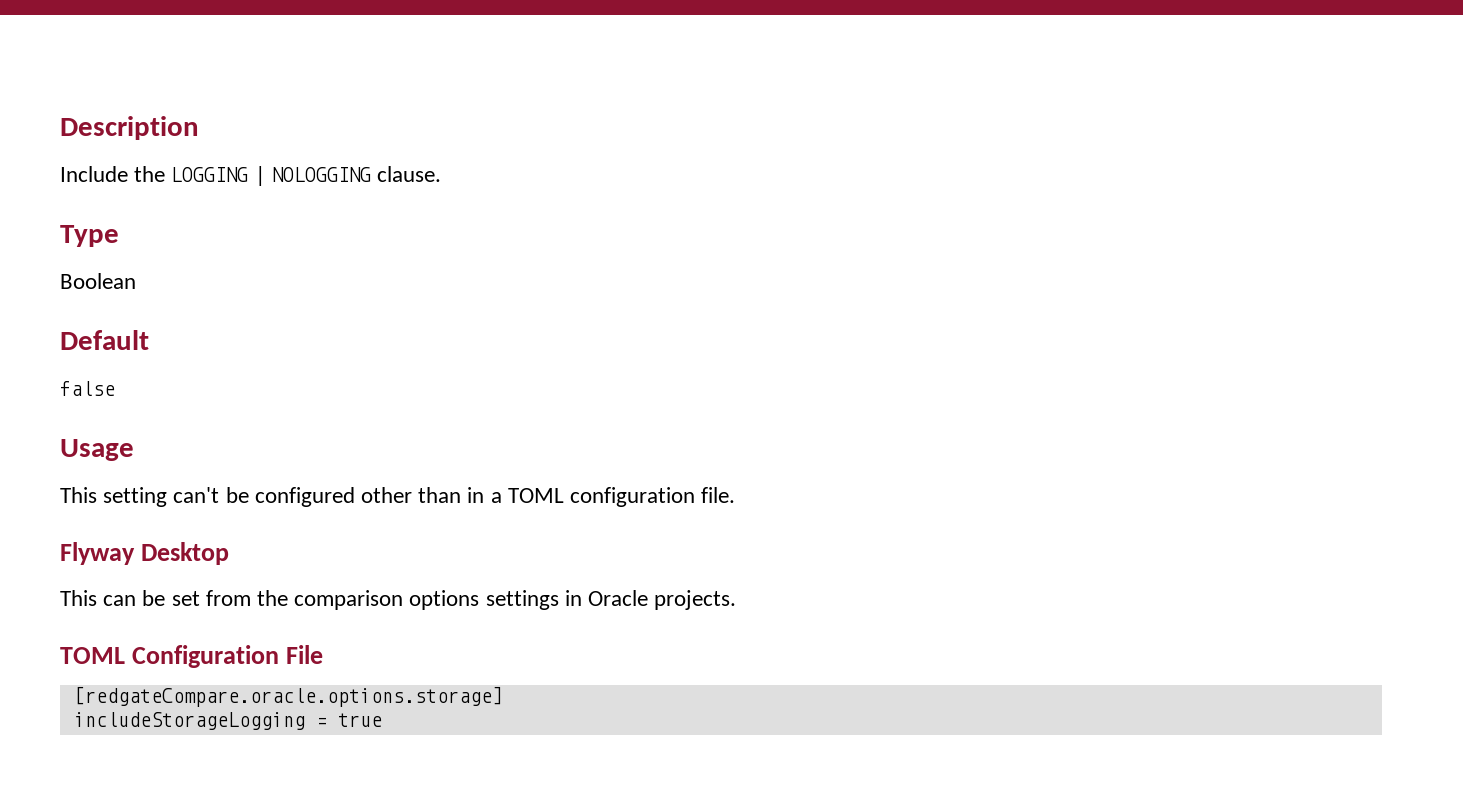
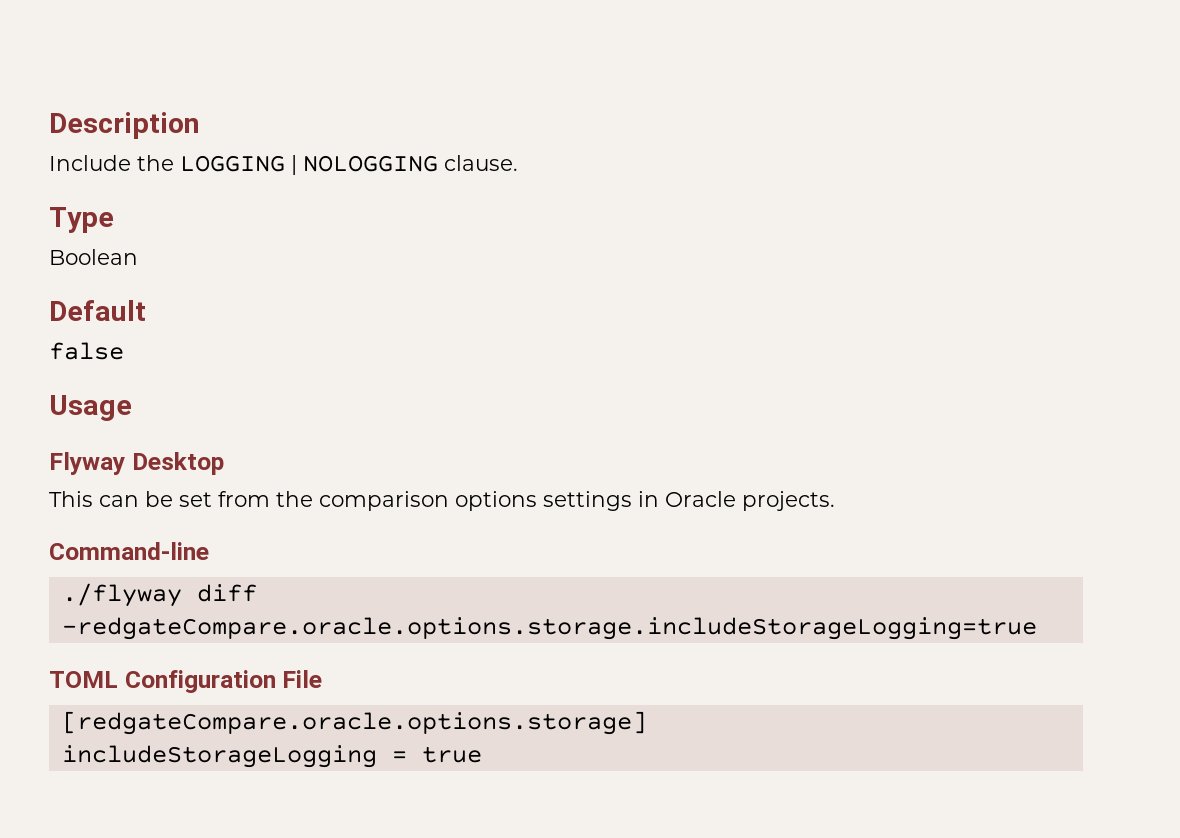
- This setting can't be configured other than in a TOML configuration file.
+ Command-line
+ ./flyway diff -redgateCompare.oracle.options.storage.includeStorageLogging=true

